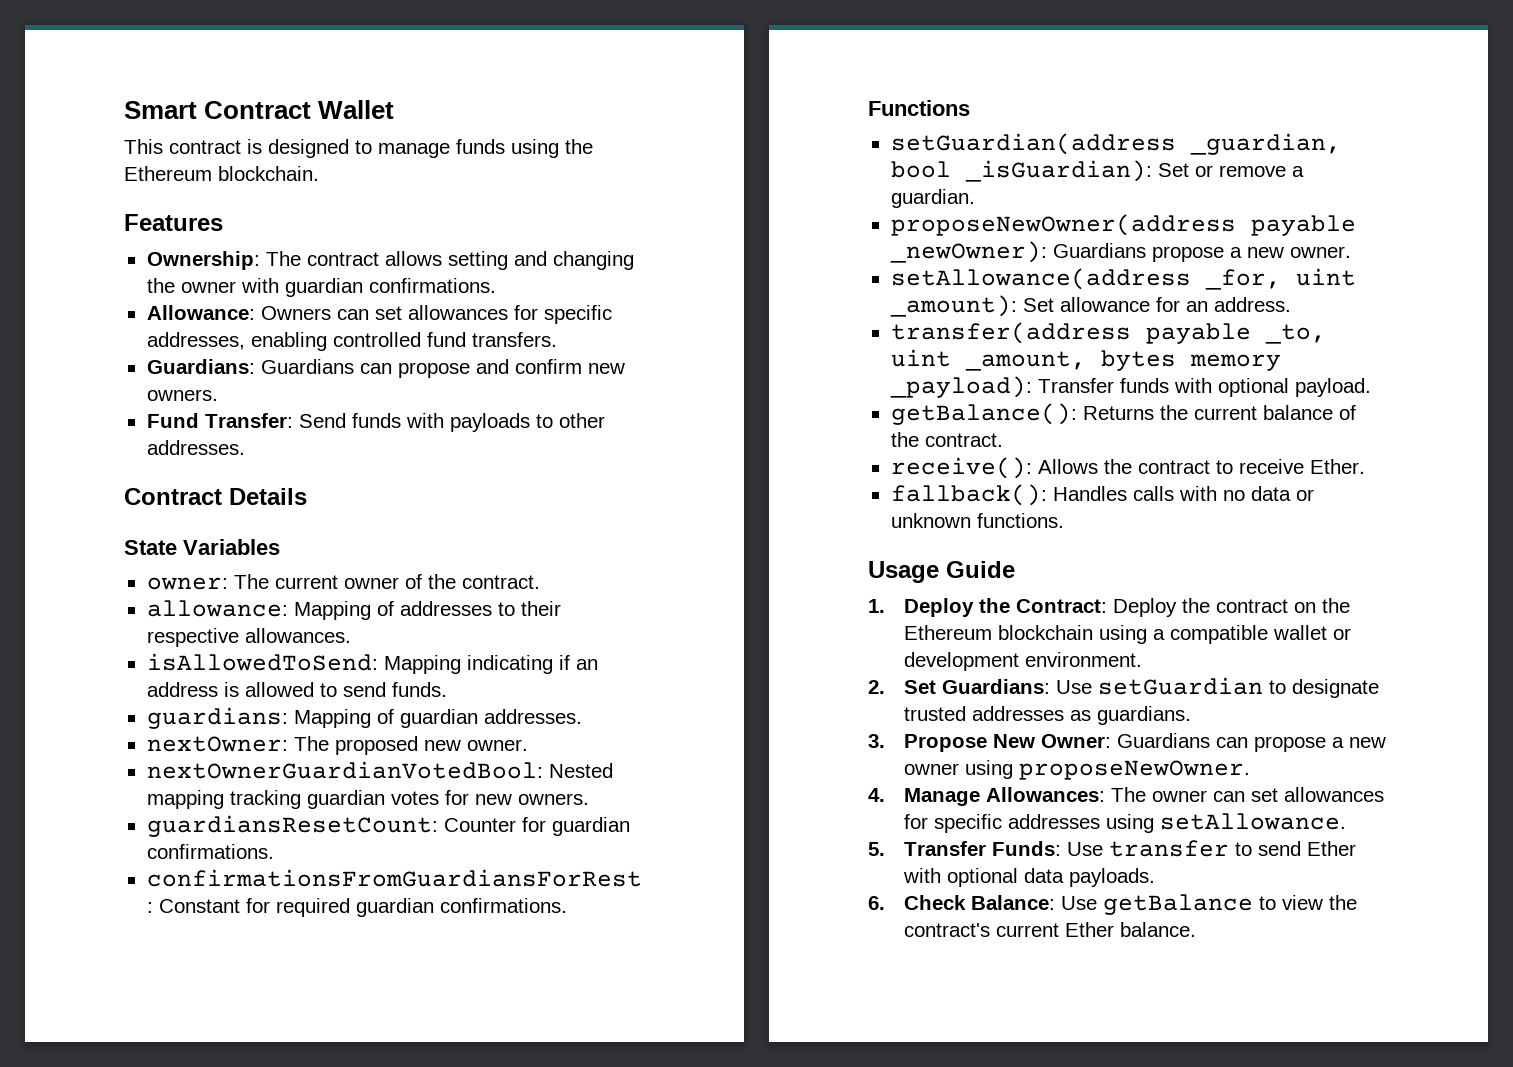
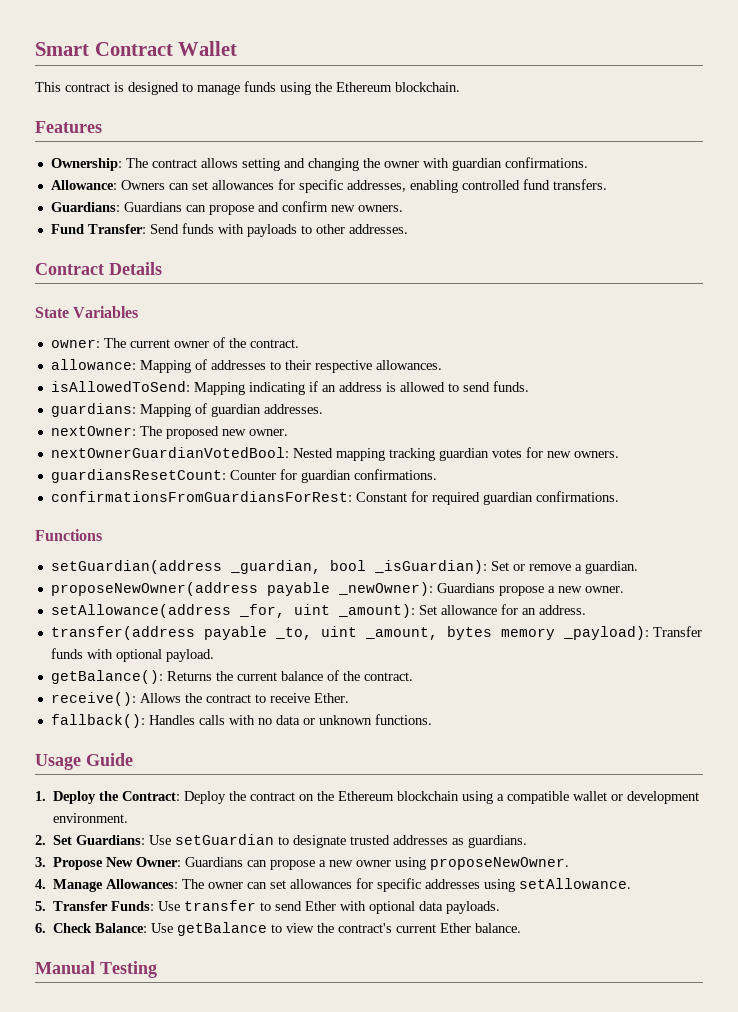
+ Manual Testing

